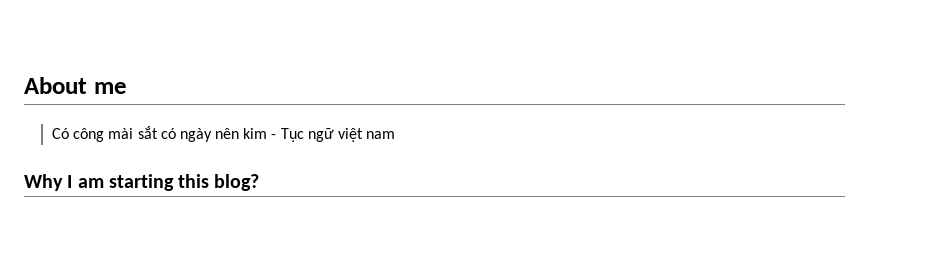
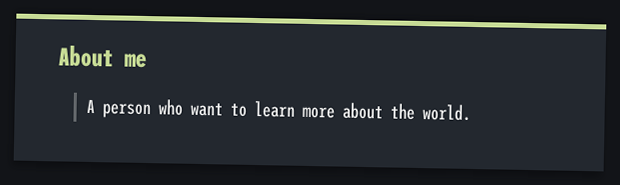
- Có công mài sắt có ngày nên kim - Tục ngữ việt nam
- Why I am starting this blog?
+ A person who want to learn more about the world.

